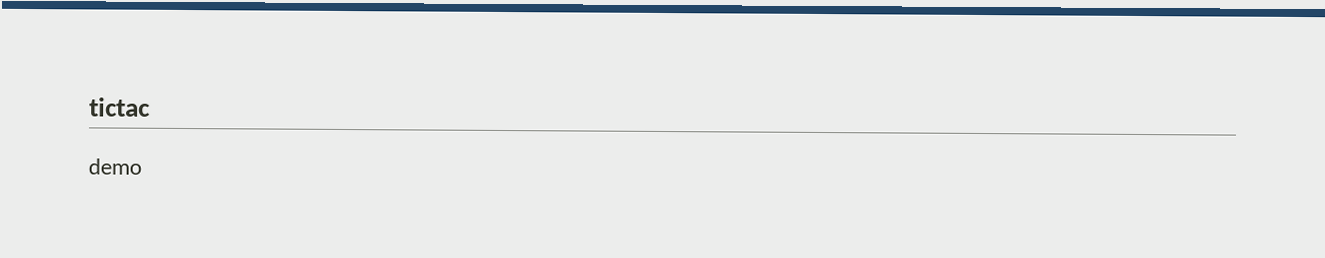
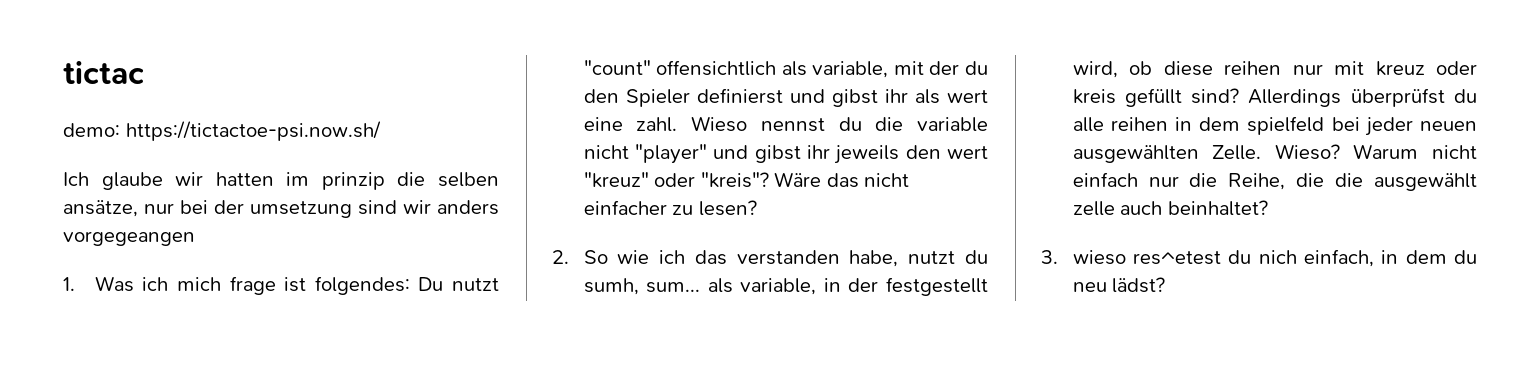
- demo
+ demo: https://tictactoe-psi.now.sh/
+ Ich glaube wir hatten im prinzip die selben ansätze, nur bei der umsetzung sind wir anders vorgegeangen
+ 1. Was ich mich frage ist folgendes: Du nutzt "count" offensichtlich als variable, mit der du den Spieler definierst und gibst ihr als wert eine zahl. Wieso nennst du die variable nicht "player" und gibst ihr jeweils den wert "kreuz" oder "kreis"? Wäre das nicht einfacher zu lesen?
+ 2. So wie ich das verstanden habe, nutzt du sumh, sum... als variable, in der festgestellt wird, ob diese reihen nur mit kreuz oder kreis gefüllt sind? Allerdings überprüfst du alle reihen in dem spielfeld bei jeder neuen ausgewählten Zelle. Wieso? Warum nicht einfach nur die Reihe, die die ausgewählt zelle auch beinhaltet?
+ 3. wieso res^etest du nich einfach, in dem du neu lädst?

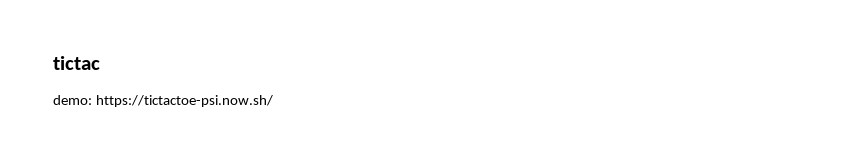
- Ich glaube wir hatten im prinzip die selben ansätze, nur bei der umsetzung sind wir anders vorgegeangen
- 1. Was ich mich frage ist folgendes: Du nutzt "count" offensichtlich als variable, mit der du den Spieler definierst und gibst ihr als wert eine zahl. Wieso nennst du die variable nicht "player" und gibst ihr jeweils den wert "kreuz" oder "kreis"? Wäre das nicht einfacher zu lesen?
- 2. So wie ich das verstanden habe, nutzt du sumh, sum... als variable, in der festgestellt wird, ob diese reihen nur mit kreuz oder kreis gefüllt sind? Allerdings überprüfst du alle reihen in dem spielfeld bei jeder neuen ausgewählten Zelle. Wieso? Warum nicht einfach nur die Reihe, die die ausgewählt zelle auch beinhaltet?
- 3. wieso res^etest du nich einfach, in dem du neu lädst?

